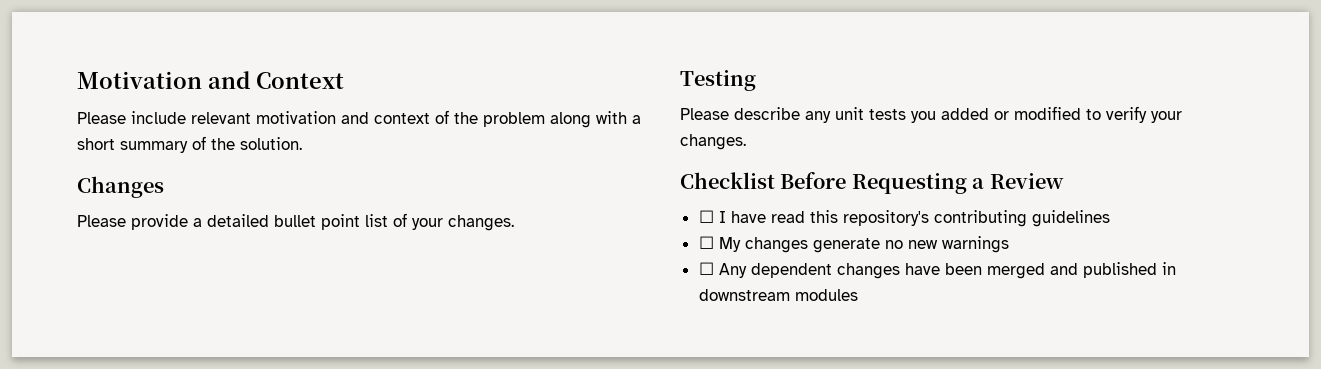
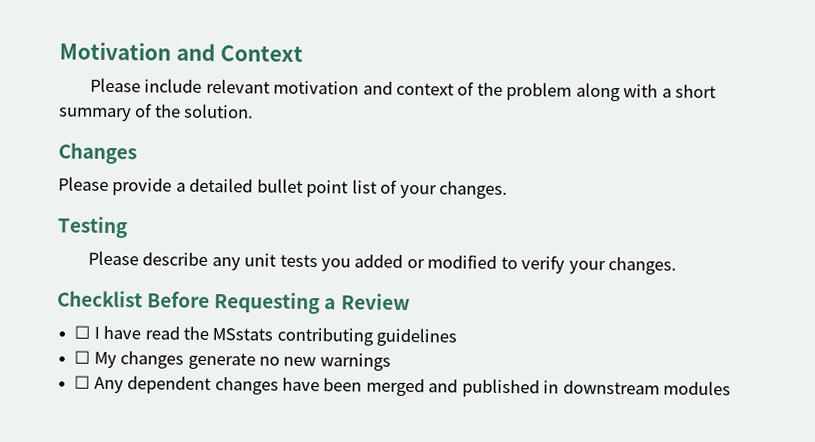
- ☐ I have read this repository's contributing guidelines
+ ☐ I have read the MSstats contributing guidelines

